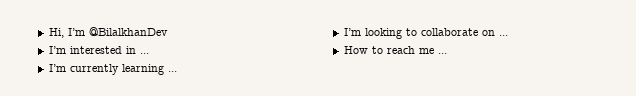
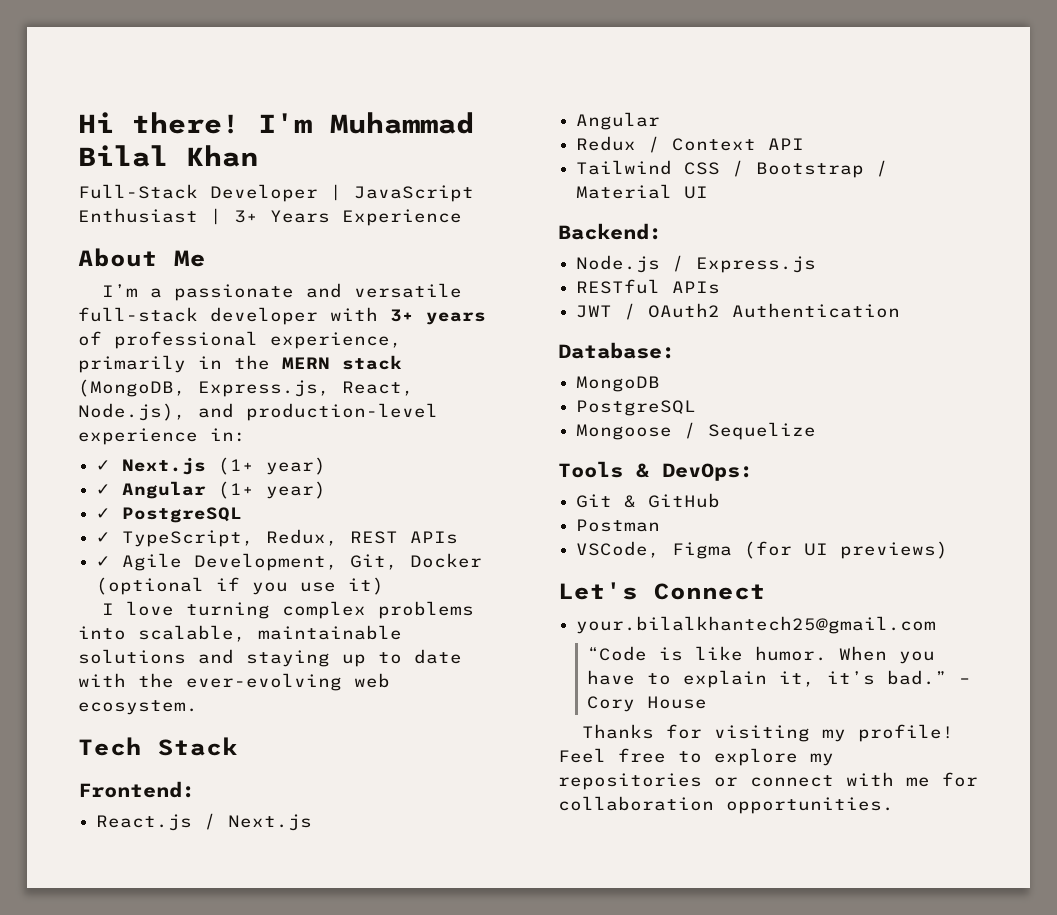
- Hi, I’m @BilalkhanDev
- I’m interested in ...
- I’m currently learning ...
- I’m looking to collaborate on ...
- How to reach me ...
+ Hi there! I'm Muhammad Bilal Khan
+ Full-Stack Developer | JavaScript Enthusiast | 3+ Years Experience
+ About Me
+ I’m a passionate and versatile full-stack developer with 3+ years of professional experience, primarily in the MERN stack (MongoDB, Express.js, React, Node.js), and production-level experience in:
+ ✓ Next.js (1+ year)
+ ✓ Angular (1+ year)
+ ✓ PostgreSQL
+ ✓ TypeScript, Redux, REST APIs
+ ✓ Agile Development, Git, Docker (optional if you use it)
+ I love turning complex problems into scalable, maintainable solutions and staying up to date with the ever-evolving web ecosystem.
+ Tech Stack
+ Frontend:
+ React.js / Next.js
+ Angular
+ Redux / Context API
+ Tailwind CSS / Bootstrap / Material UI
+ Backend:
+ Node.js / Express.js
+ RESTful APIs
+ JWT / OAuth2 Authentication
+ Database:
+ MongoDB
+ PostgreSQL
+ Mongoose / Sequelize
+ Tools & DevOps:
+ Git & GitHub
+ Postman
+ VSCode, Figma (for UI previews)
+ Let's Connect
+ your.bilalkhantech25@gmail.com
+ “Code is like humor. When you have to explain it, it’s bad.” – Cory House
+ Thanks for visiting my profile! Feel free to explore my repositories or connect with me for collaboration opportunities.

